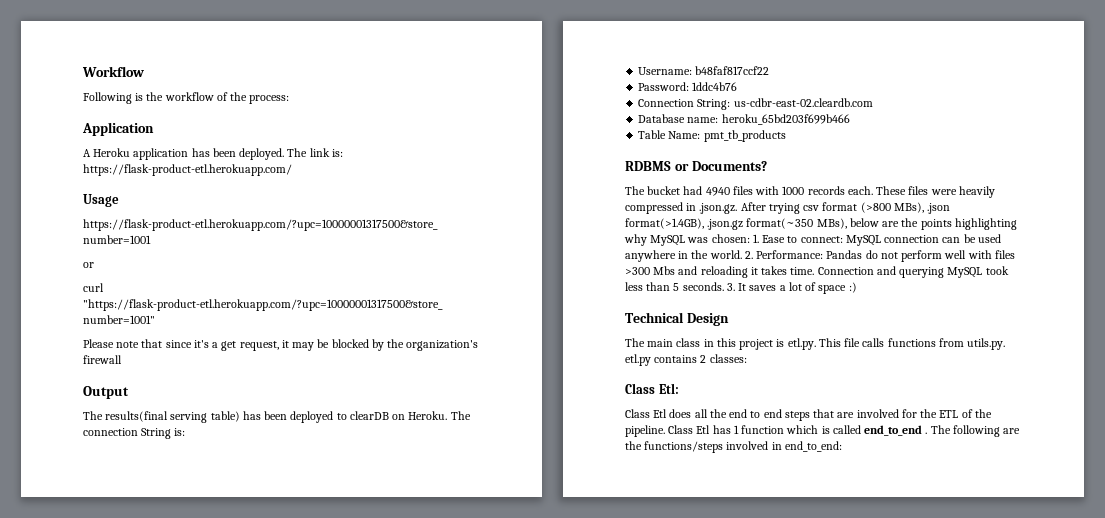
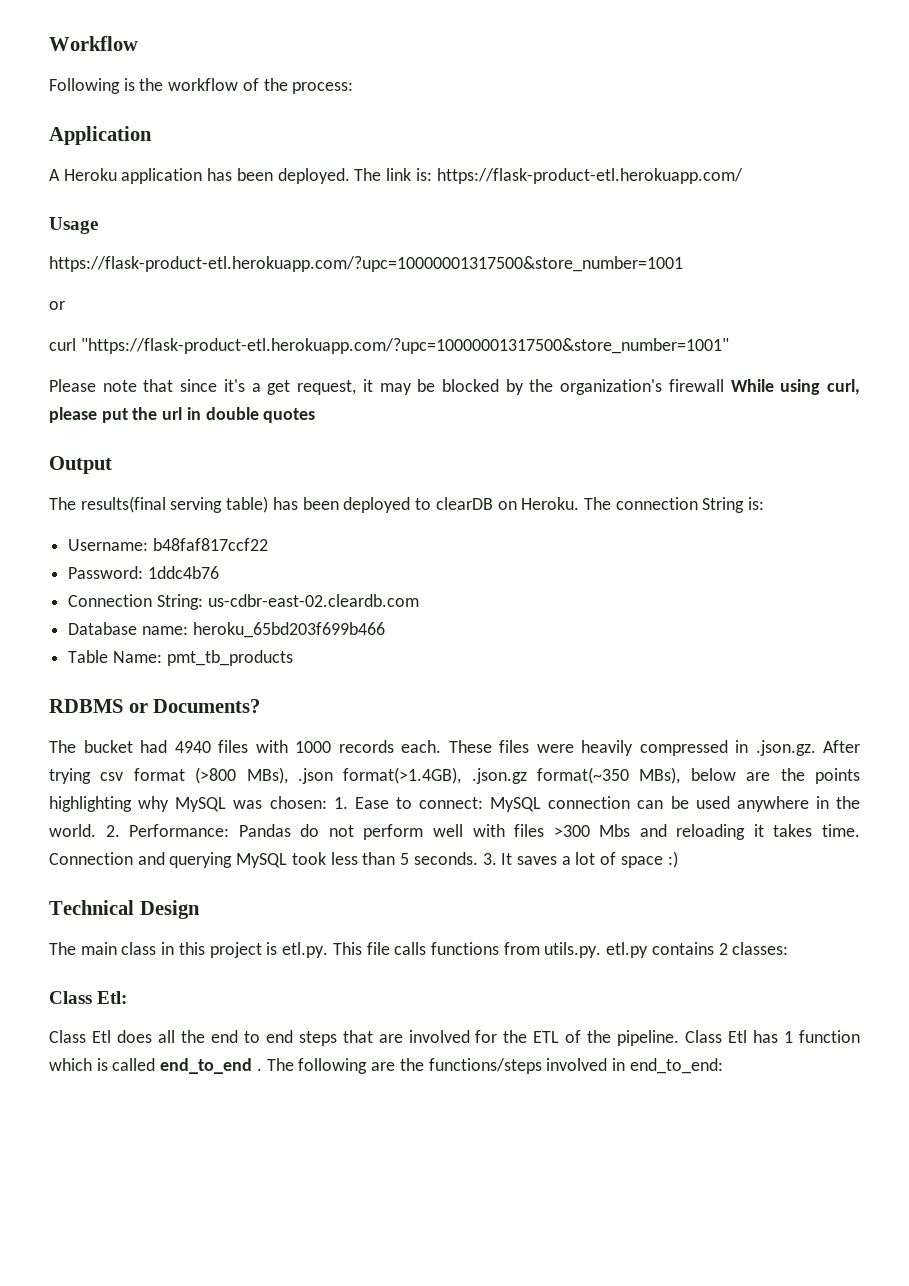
- Please note that since it's a get request, it may be blocked by the organization's firewall
+ Please note that since it's a get request, it may be blocked by the organization's firewall While using curl, please put the url in double quotes

